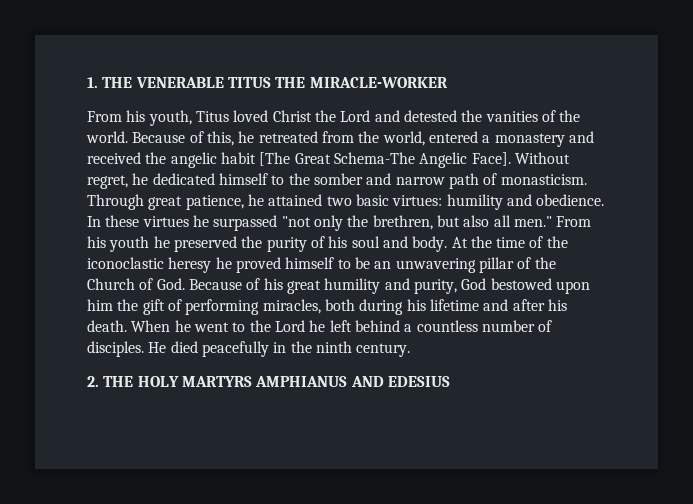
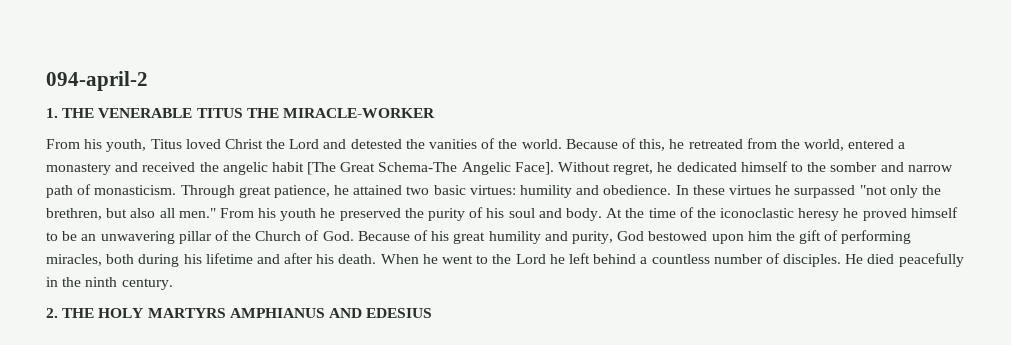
+ 094-april-2

